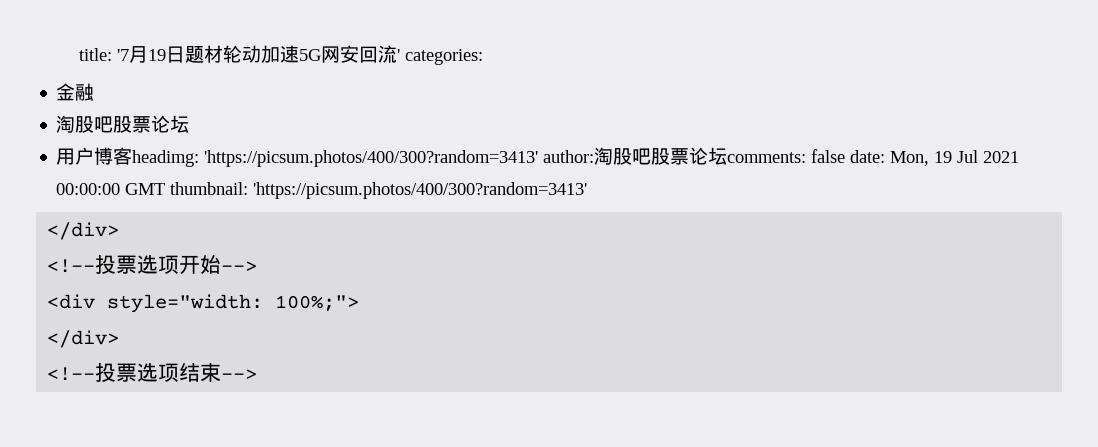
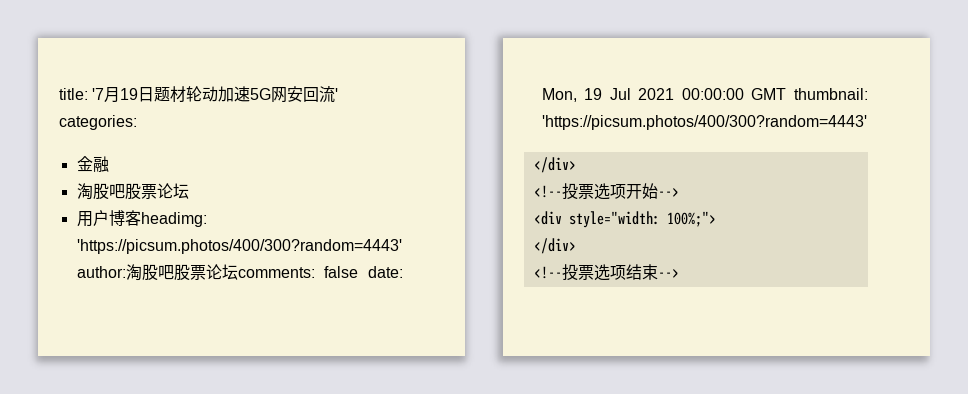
- 用户博客headimg: 'https://picsum.photos/400/300?random=3413' author:淘股吧股票论坛comments: false date: Mon, 19 Jul 2021 00:00:00 GMT thumbnail: 'https://picsum.photos/400/300?random=3413'
+ 用户博客headimg: 'https://picsum.photos/400/300?random=4443' author:淘股吧股票论坛comments: false date: Mon, 19 Jul 2021 00:00:00 GMT thumbnail: 'https://picsum.photos/400/300?random=4443'

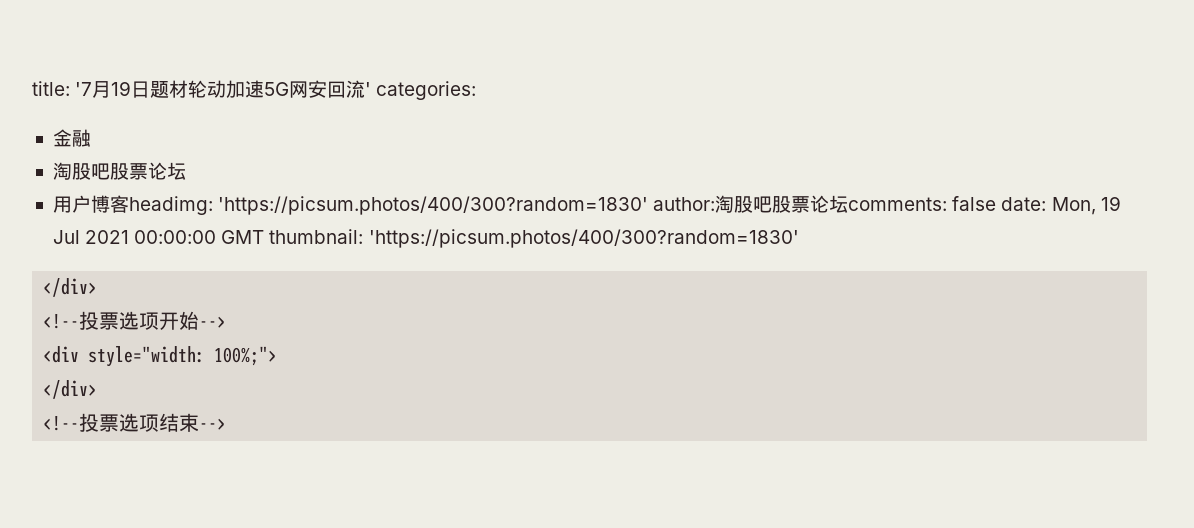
- 用户博客headimg: 'https://picsum.photos/400/300?random=4443' author:淘股吧股票论坛comments: false date: Mon, 19 Jul 2021 00:00:00 GMT thumbnail: 'https://picsum.photos/400/300?random=4443'
+ 用户博客headimg: 'https://picsum.photos/400/300?random=1830' author:淘股吧股票论坛comments: false date: Mon, 19 Jul 2021 00:00:00 GMT thumbnail: 'https://picsum.photos/400/300?random=1830'

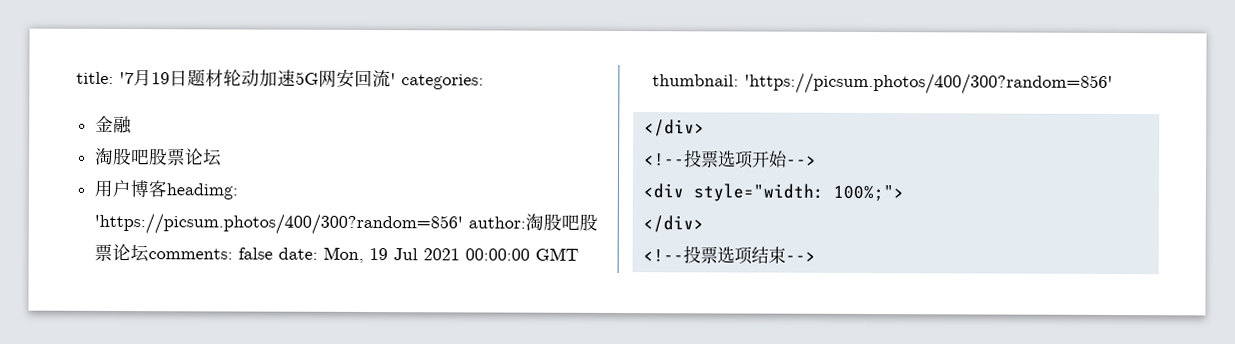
- 用户博客headimg: 'https://picsum.photos/400/300?random=1830' author:淘股吧股票论坛comments: false date: Mon, 19 Jul 2021 00:00:00 GMT thumbnail: 'https://picsum.photos/400/300?random=1830'
+ 用户博客headimg: 'https://picsum.photos/400/300?random=856' author:淘股吧股票论坛comments: false date: Mon, 19 Jul 2021 00:00:00 GMT thumbnail: 'https://picsum.photos/400/300?random=856'

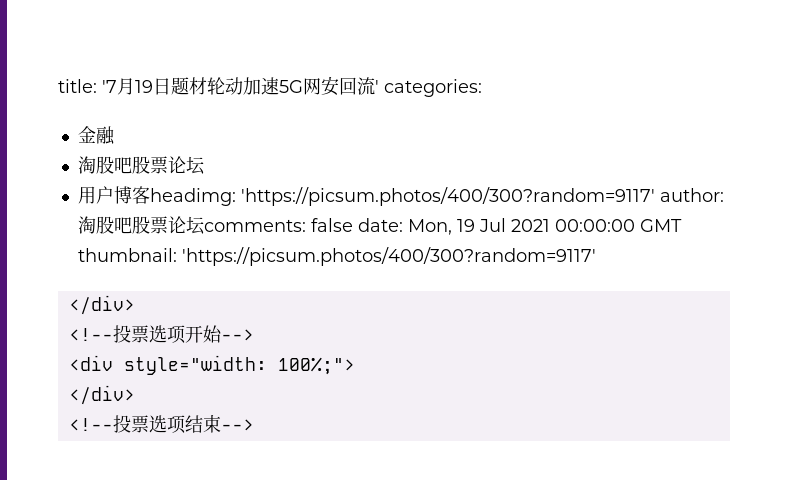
- 用户博客headimg: 'https://picsum.photos/400/300?random=856' author:淘股吧股票论坛comments: false date: Mon, 19 Jul 2021 00:00:00 GMT thumbnail: 'https://picsum.photos/400/300?random=856'
+ 用户博客headimg: 'https://picsum.photos/400/300?random=9117' author:淘股吧股票论坛comments: false date: Mon, 19 Jul 2021 00:00:00 GMT thumbnail: 'https://picsum.photos/400/300?random=9117'

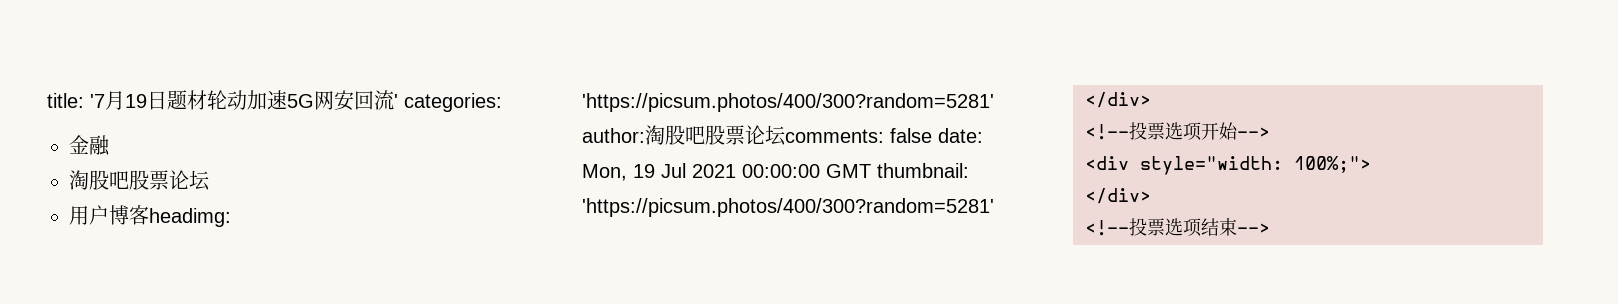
- 用户博客headimg: 'https://picsum.photos/400/300?random=9117' author:淘股吧股票论坛comments: false date: Mon, 19 Jul 2021 00:00:00 GMT thumbnail: 'https://picsum.photos/400/300?random=9117'
+ 用户博客headimg: 'https://picsum.photos/400/300?random=5281' author:淘股吧股票论坛comments: false date: Mon, 19 Jul 2021 00:00:00 GMT thumbnail: 'https://picsum.photos/400/300?random=5281'

